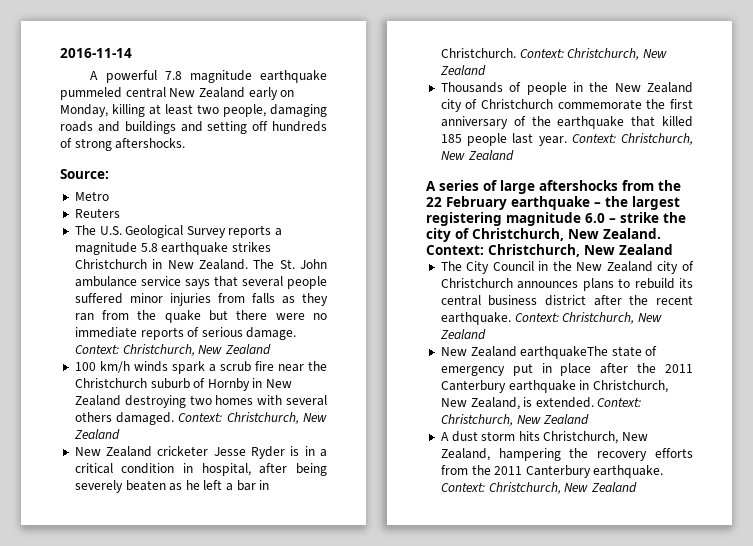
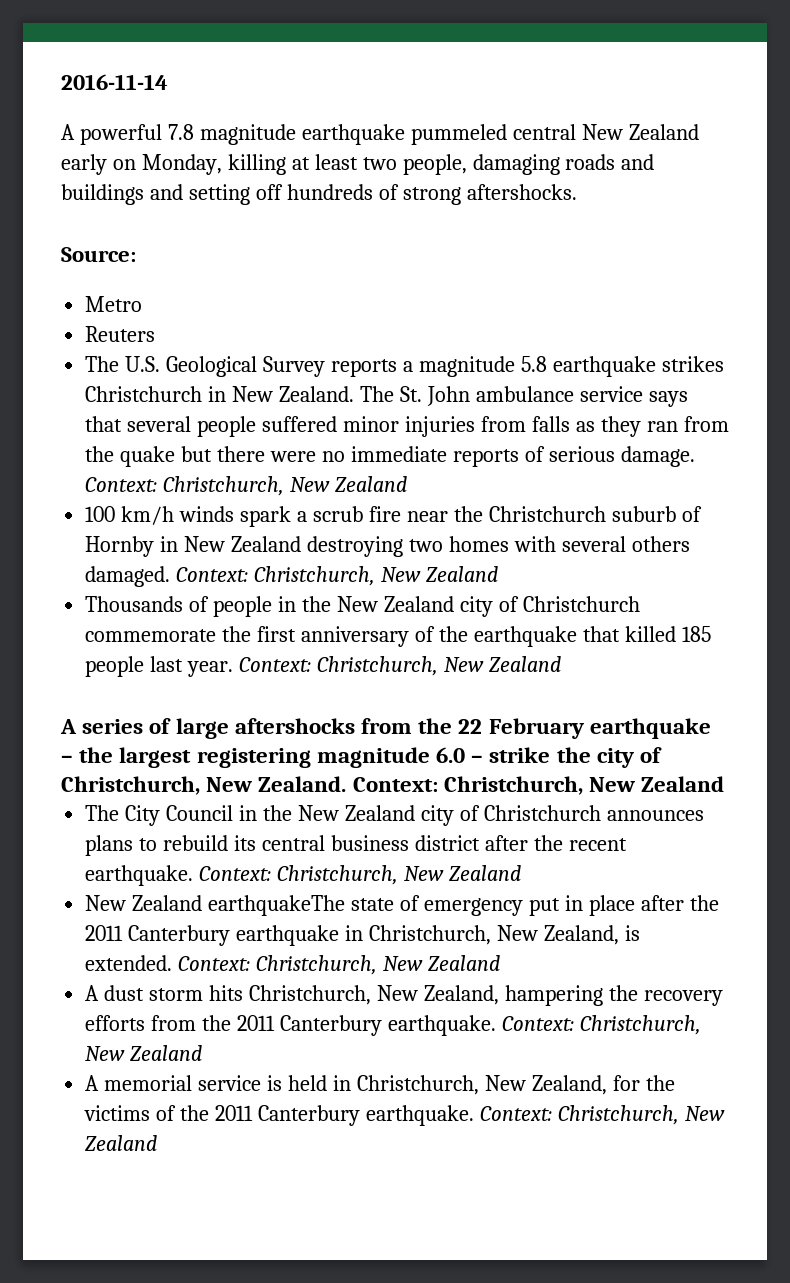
- New Zealand cricketer Jesse Ryder is in a critical condition in hospital, after being severely beaten as he left a bar in Christchurch. Context: Christchurch, New Zealand
+ A memorial service is held in Christchurch, New Zealand, for the victims of the 2011 Canterbury earthquake. Context: Christchurch, New Zealand

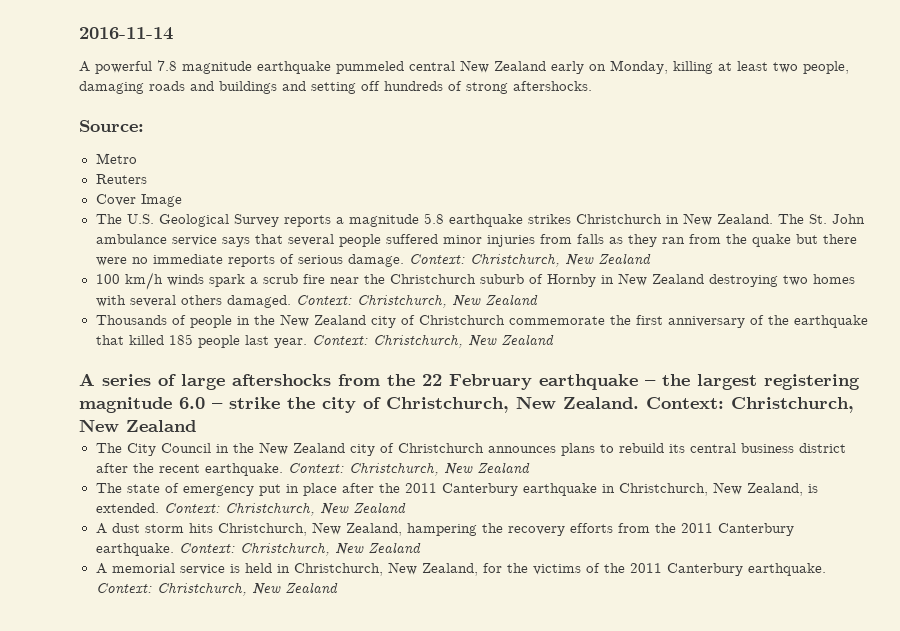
+ Cover Image
- New Zealand earthquakeThe state of emergency put in place after the 2011 Canterbury earthquake in Christchurch, New Zealand, is extended.
+ The state of emergency put in place after the 2011 Canterbury earthquake in Christchurch, New Zealand, is extended.

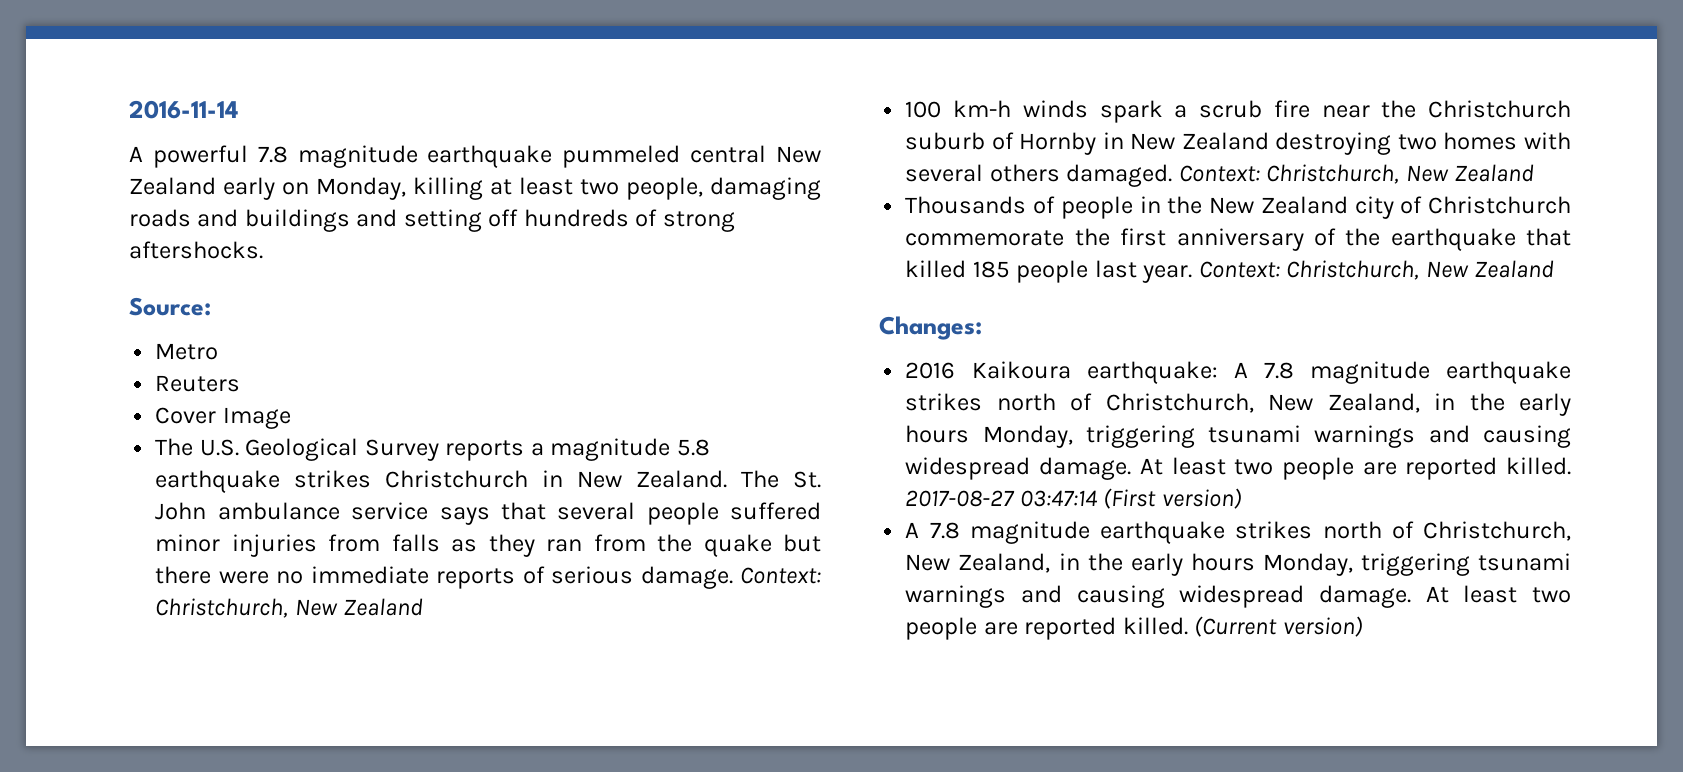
- 100 km/h winds spark a scrub fire near the Christchurch suburb of Hornby in New Zealand destroying two homes with several others damaged.
+ 100 km-h winds spark a scrub fire near the Christchurch suburb of Hornby in New Zealand destroying two homes with several others damaged.
- A series of large aftershocks from the 22 February earthquake – the largest registering magnitude 6.0 – strike the city of Christchurch, New Zealand. Context: Christchurch, New Zealand
- The City Council in the New Zealand city of Christchurch announces plans to rebuild its central business district after the recent earthquake. Context: Christchurch, New Zealand
- The state of emergency put in place after the 2011 Canterbury earthquake in Christchurch, New Zealand, is extended. Context: Christchurch, New Zealand
- A dust storm hits Christchurch, New Zealand, hampering the recovery efforts from the 2011 Canterbury earthquake. Context: Christchurch, New Zealand
- A memorial service is held in Christchurch, New Zealand, for the victims of the 2011 Canterbury earthquake. Context: Christchurch, New Zealand
+ Changes:
+ 2016 Kaikoura earthquake: A 7.8 magnitude earthquake strikes north of Christchurch, New Zealand, in the early hours Monday, triggering tsunami warnings and causing widespread damage. At least two people are reported killed. 2017-08-27 03:47:14 (First version)
+ A 7.8 magnitude earthquake strikes north of Christchurch, New Zealand, in the early hours Monday, triggering tsunami warnings and causing widespread damage. At least two people are reported killed. (Current version)

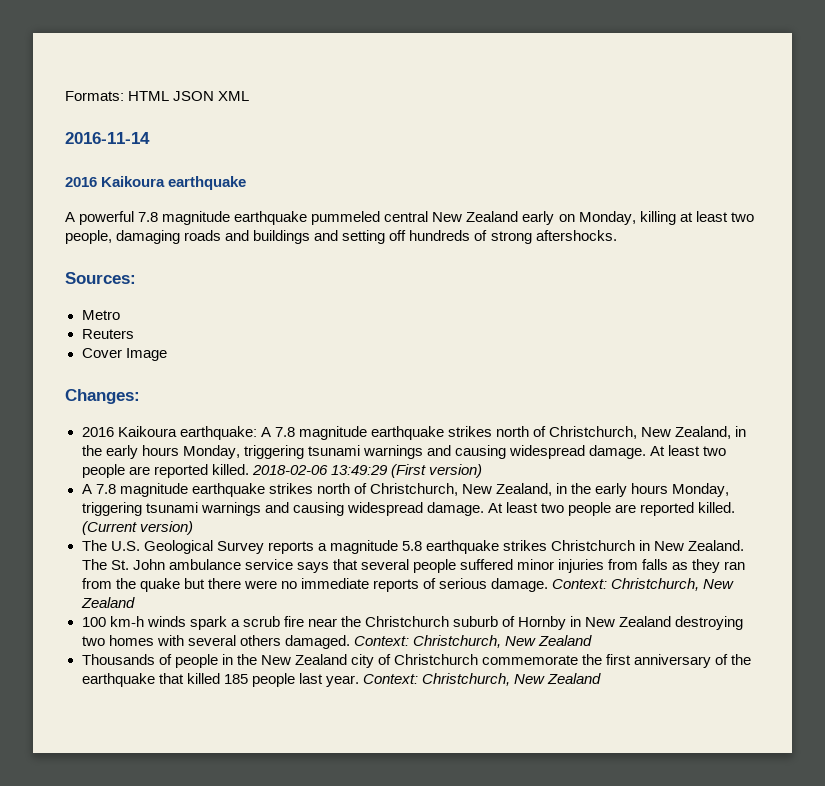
+ Formats: HTML JSON XML
  2016-11-14
+ 2016 Kaikoura earthquake
- Source:
+ Sources:
+ Changes:
+ 2016 Kaikoura earthquake: A 7.8 magnitude earthquake strikes north of Christchurch, New Zealand, in the early hours Monday, triggering tsunami warnings and causing widespread damage. At least two people are reported killed. 2018-02-06 13:49:29 (First version)
+ A 7.8 magnitude earthquake strikes north of Christchurch, New Zealand, in the early hours Monday, triggering tsunami warnings and causing widespread damage. At least two people are reported killed. (Current version)
- Changes:
- 2016 Kaikoura earthquake: A 7.8 magnitude earthquake strikes north of Christchurch, New Zealand, in the early hours Monday, triggering tsunami warnings and causing widespread damage. At least two people are reported killed. 2017-08-27 03:47:14 (First version)
- A 7.8 magnitude earthquake strikes north of Christchurch, New Zealand, in the early hours Monday, triggering tsunami warnings and causing widespread damage. At least two people are reported killed. (Current version)

